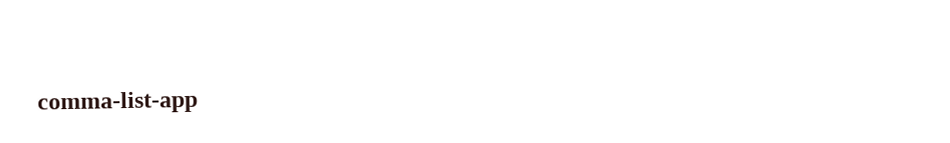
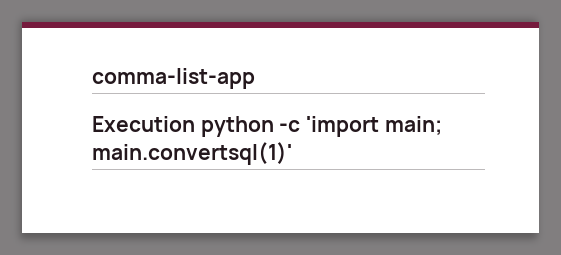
+ Execution python -c 'import main; main.convertsql(1)'

